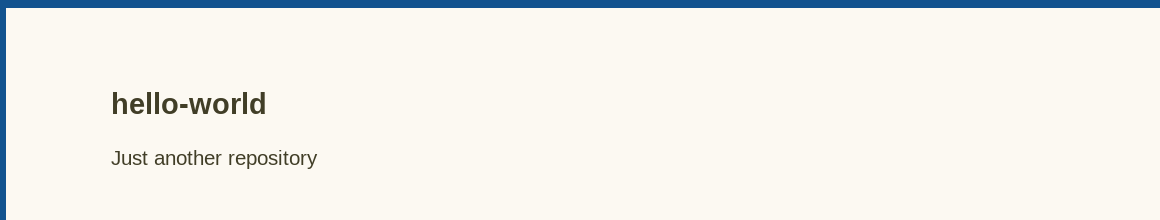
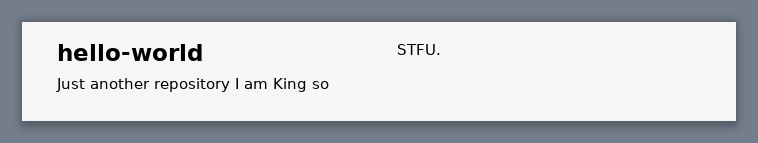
- Just another repository
+ Just another repository I am King so STFU.

